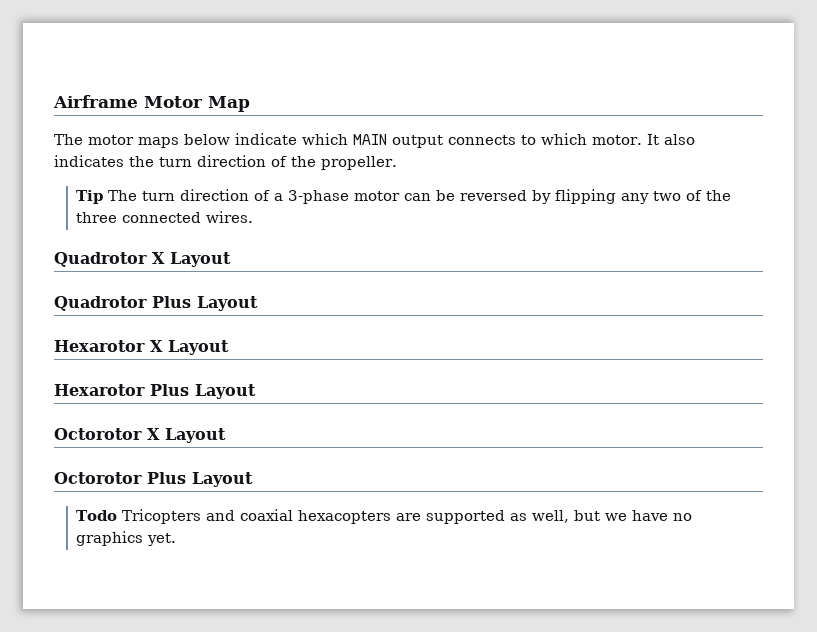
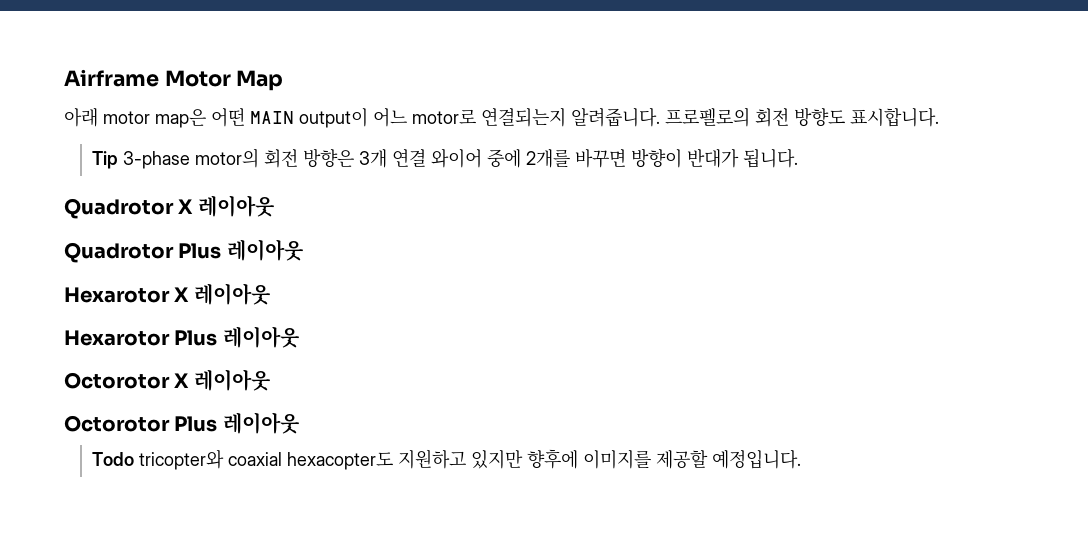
- The motor maps below indicate which MAIN output connects to which motor. It also indicates the turn direction of the propeller.
- Tip The turn direction of a 3-phase motor can be reversed by flipping any two of the three connected wires.
+ 아래 motor map은 어떤 MAIN output이 어느 motor로 연결되는지 알려줍니다. 프로펠로의 회전 방향도 표시합니다.
+ Tip 3-phase motor의 회전 방향은 3개 연결 와이어 중에 2개를 바꾸면 방향이 반대가 됩니다.
- Quadrotor X Layout
+ Quadrotor X 레이아웃
- Quadrotor Plus Layout
+ Quadrotor Plus 레이아웃
- Hexarotor X Layout
+ Hexarotor X 레이아웃
- Hexarotor Plus Layout
+ Hexarotor Plus 레이아웃
- Octorotor X Layout
+ Octorotor X 레이아웃
- Octorotor Plus Layout
+ Octorotor Plus 레이아웃
- Todo Tricopters and coaxial hexacopters are supported as well, but we have no graphics yet.
+ Todo tricopter와 coaxial hexacopter도 지원하고 있지만 향후에 이미지를 제공할 예정입니다.

